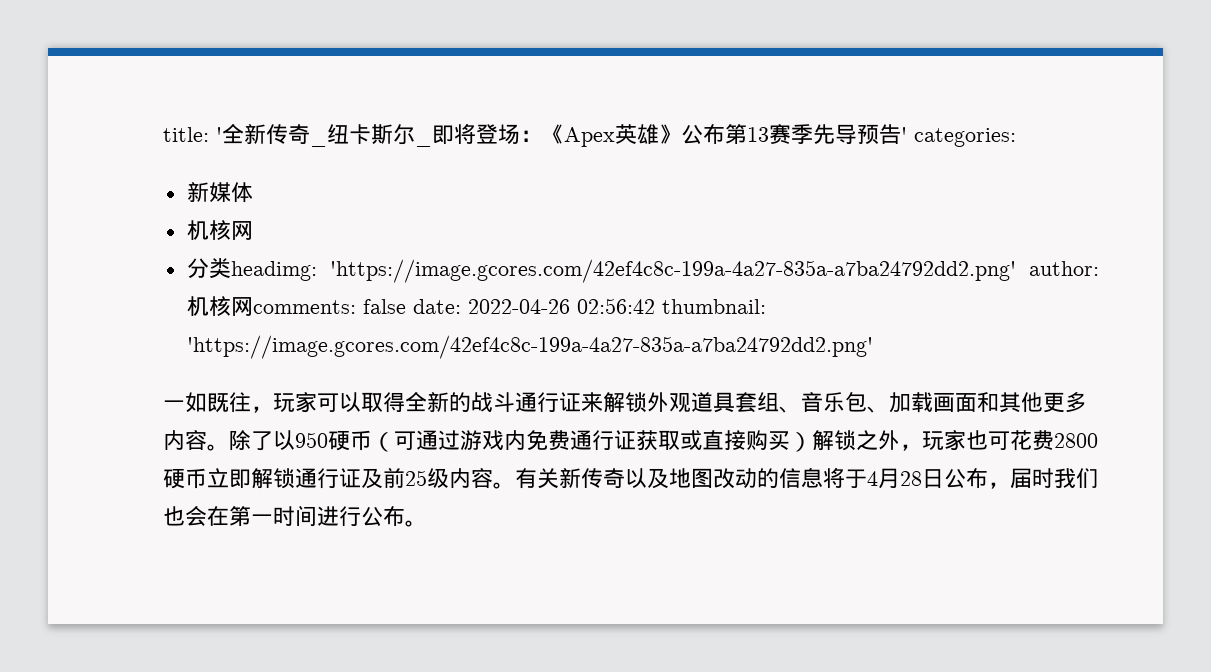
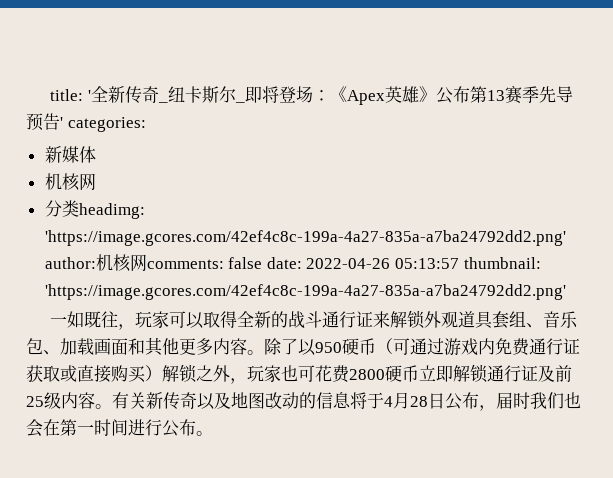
- 分类headimg: 'https://image.gcores.com/42ef4c8c-199a-4a27-835a-a7ba24792dd2.png' author:机核网comments: false date: 2022-04-26 02:56:42 thumbnail: 'https://image.gcores.com/42ef4c8c-199a-4a27-835a-a7ba24792dd2.png'
+ 分类headimg: 'https://image.gcores.com/42ef4c8c-199a-4a27-835a-a7ba24792dd2.png' author:机核网comments: false date: 2022-04-26 05:13:57 thumbnail: 'https://image.gcores.com/42ef4c8c-199a-4a27-835a-a7ba24792dd2.png'

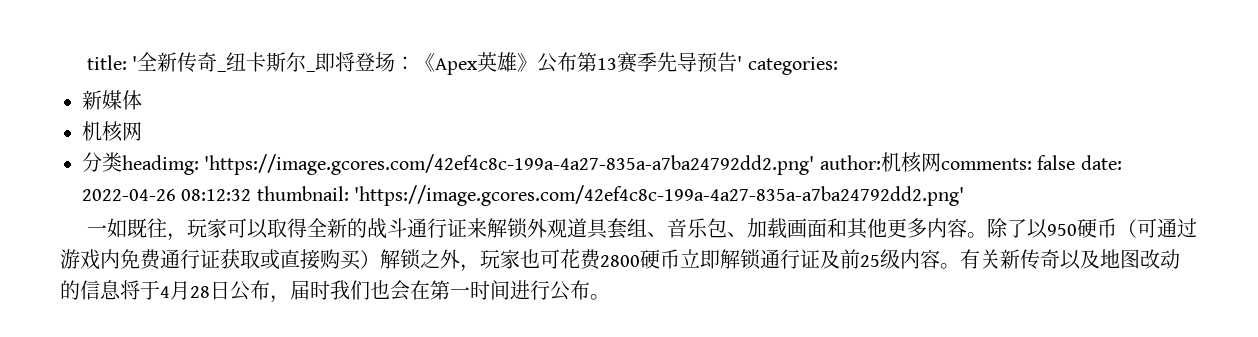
- 分类headimg: 'https://image.gcores.com/42ef4c8c-199a-4a27-835a-a7ba24792dd2.png' author:机核网comments: false date: 2022-04-26 05:13:57 thumbnail: 'https://image.gcores.com/42ef4c8c-199a-4a27-835a-a7ba24792dd2.png'
+ 分类headimg: 'https://image.gcores.com/42ef4c8c-199a-4a27-835a-a7ba24792dd2.png' author:机核网comments: false date: 2022-04-26 08:12:32 thumbnail: 'https://image.gcores.com/42ef4c8c-199a-4a27-835a-a7ba24792dd2.png'

